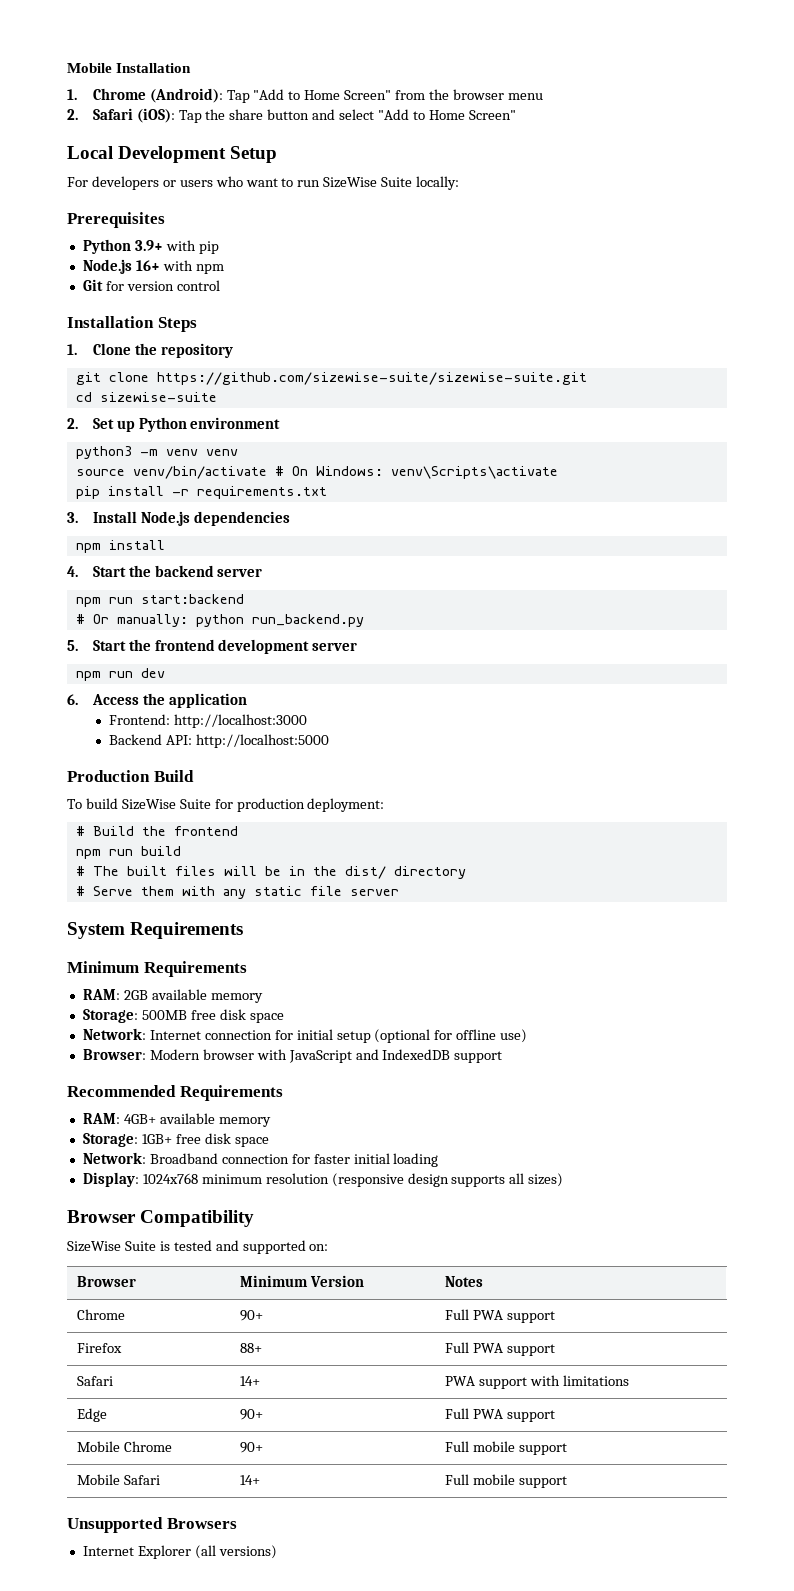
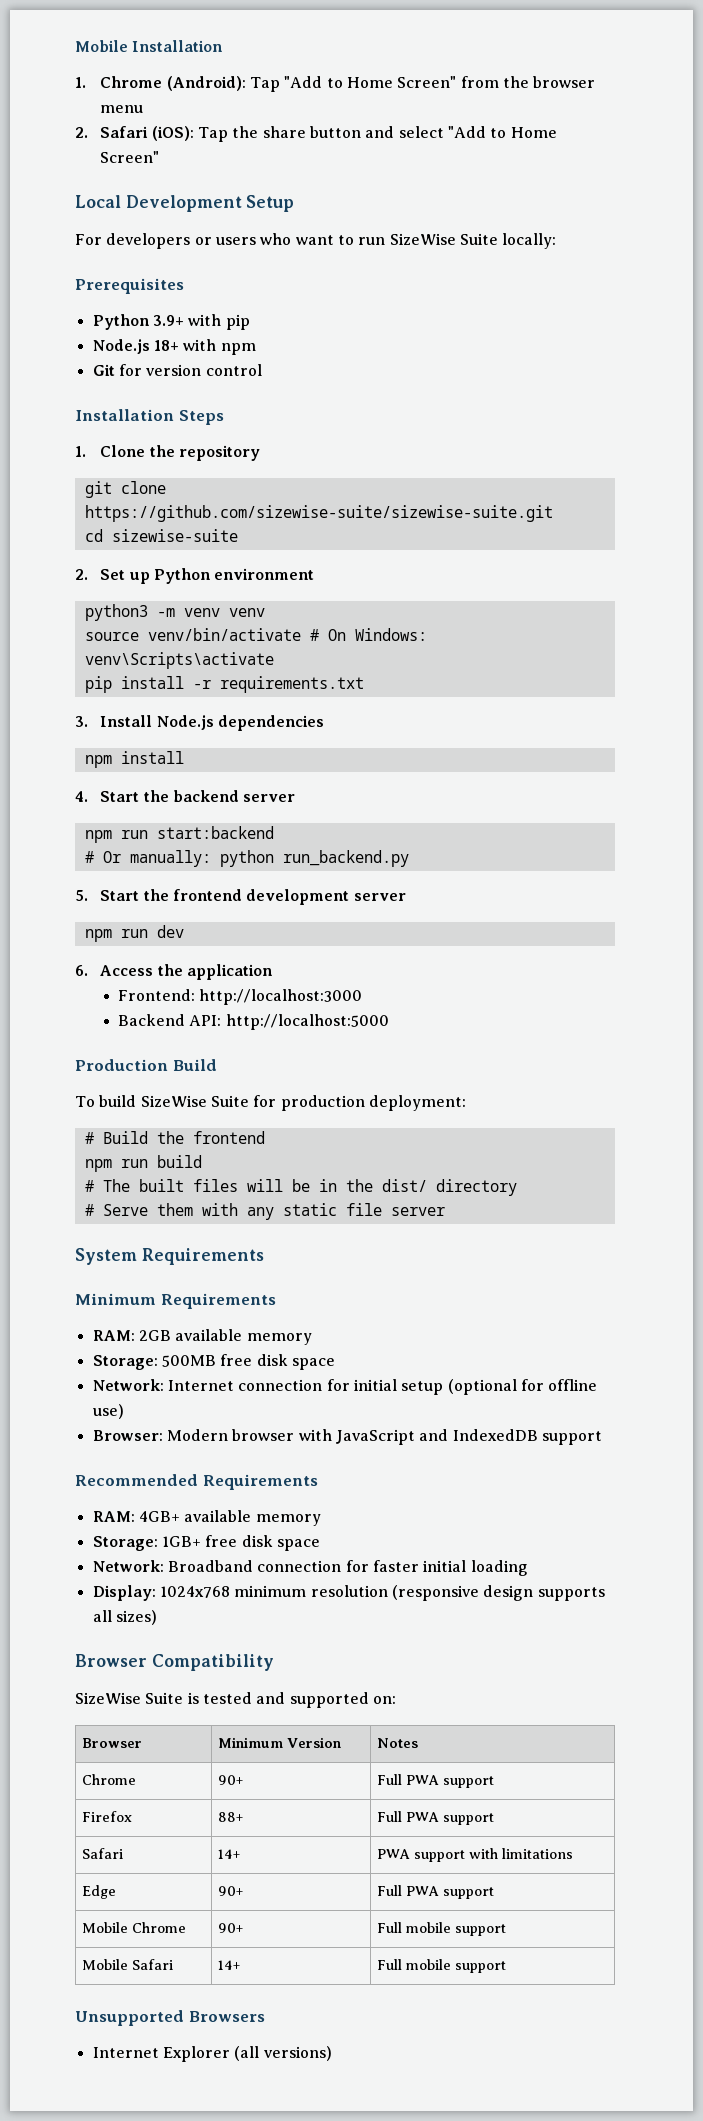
- Node.js 16+ with npm
+ Node.js 18+ with npm

